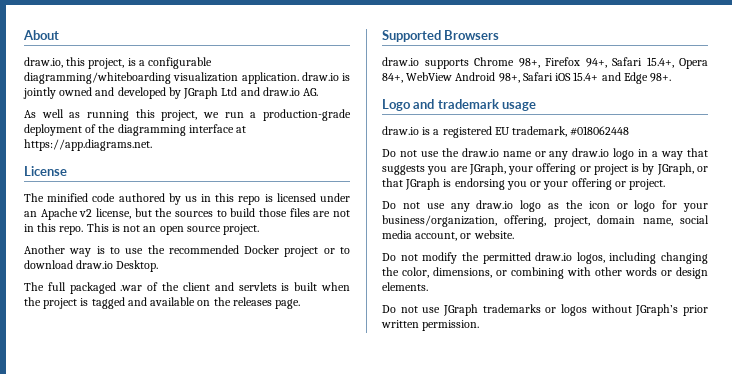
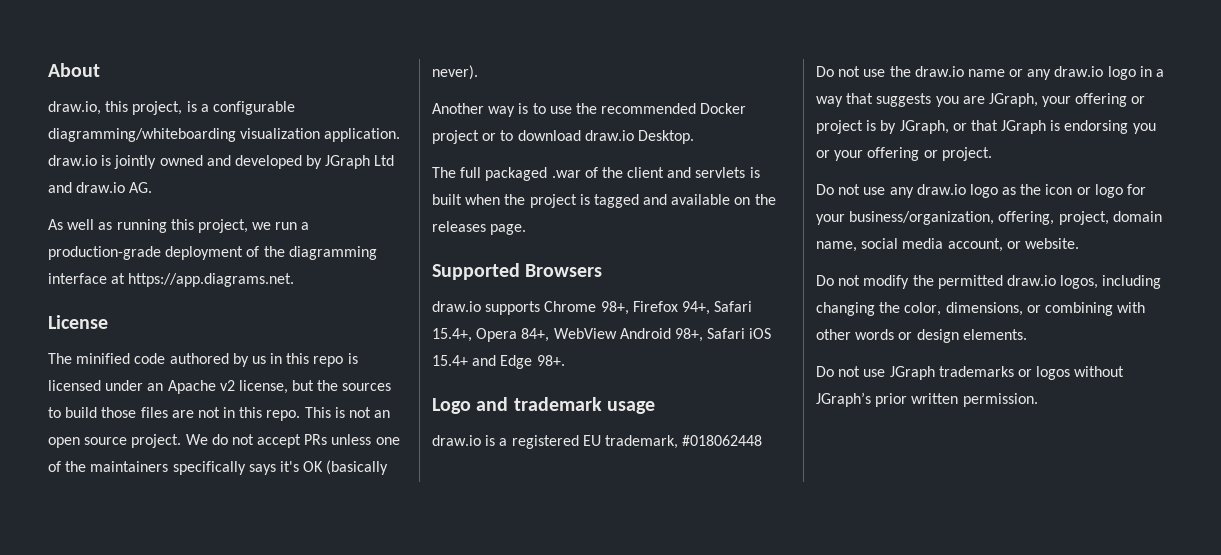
+ We do not accept PRs unless one of the maintainers specifically says it's OK (basically never).

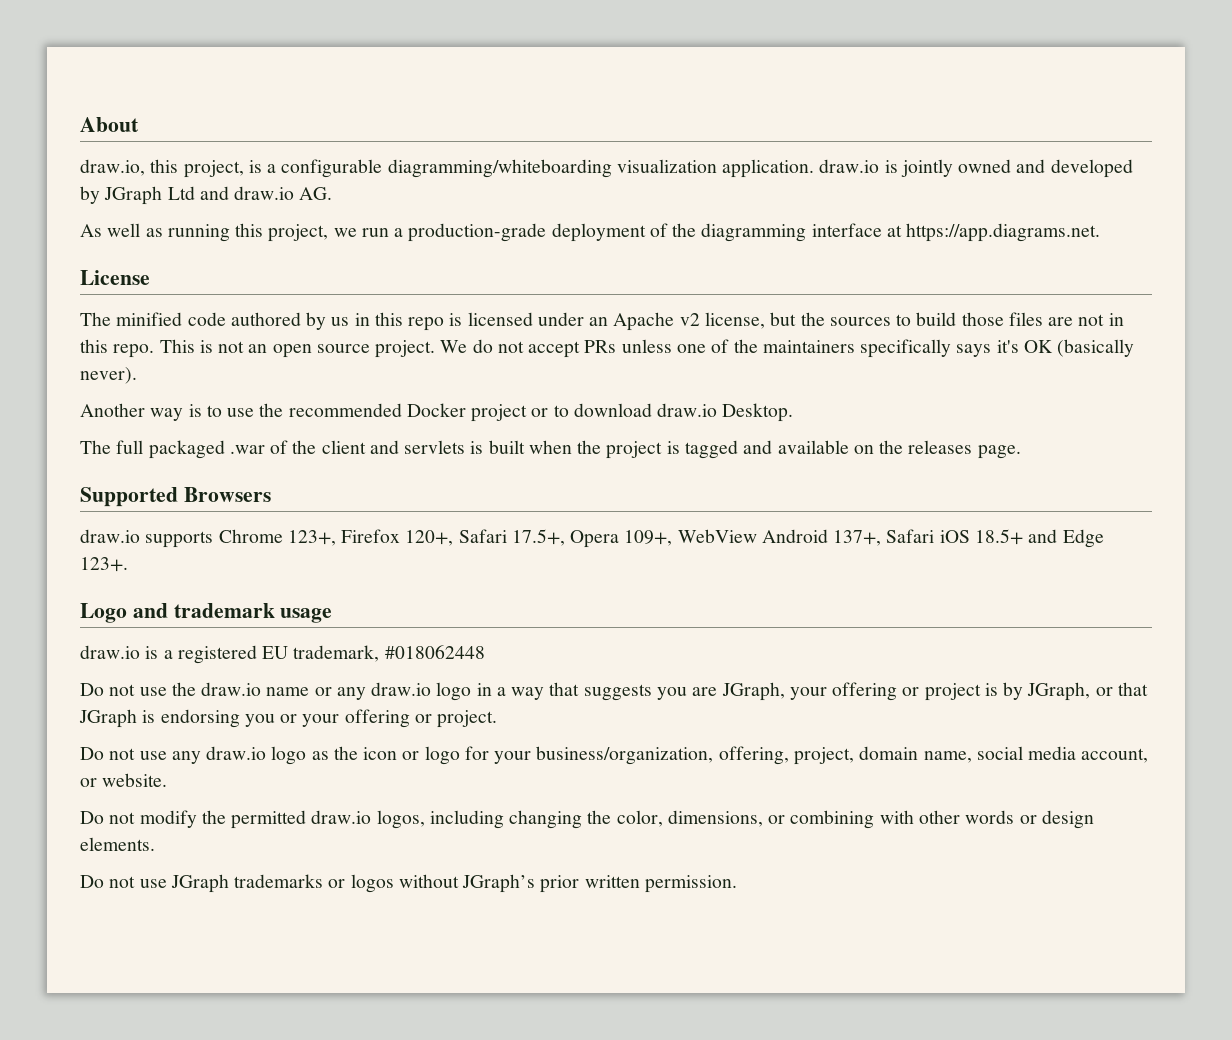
- draw.io supports Chrome 98+, Firefox 94+, Safari 15.4+, Opera 84+, WebView Android 98+, Safari iOS 15.4+ and Edge 98+.
+ draw.io supports Chrome 123+, Firefox 120+, Safari 17.5+, Opera 109+, WebView Android 137+, Safari iOS 18.5+ and Edge 123+.

